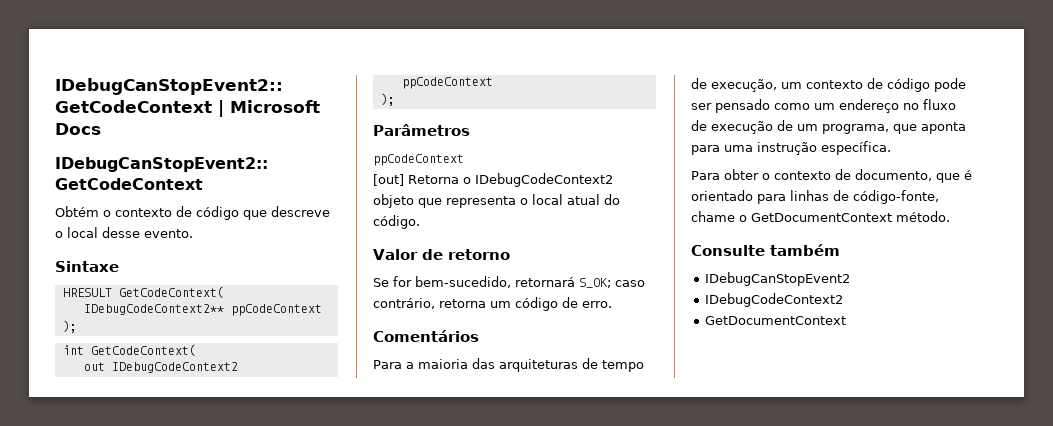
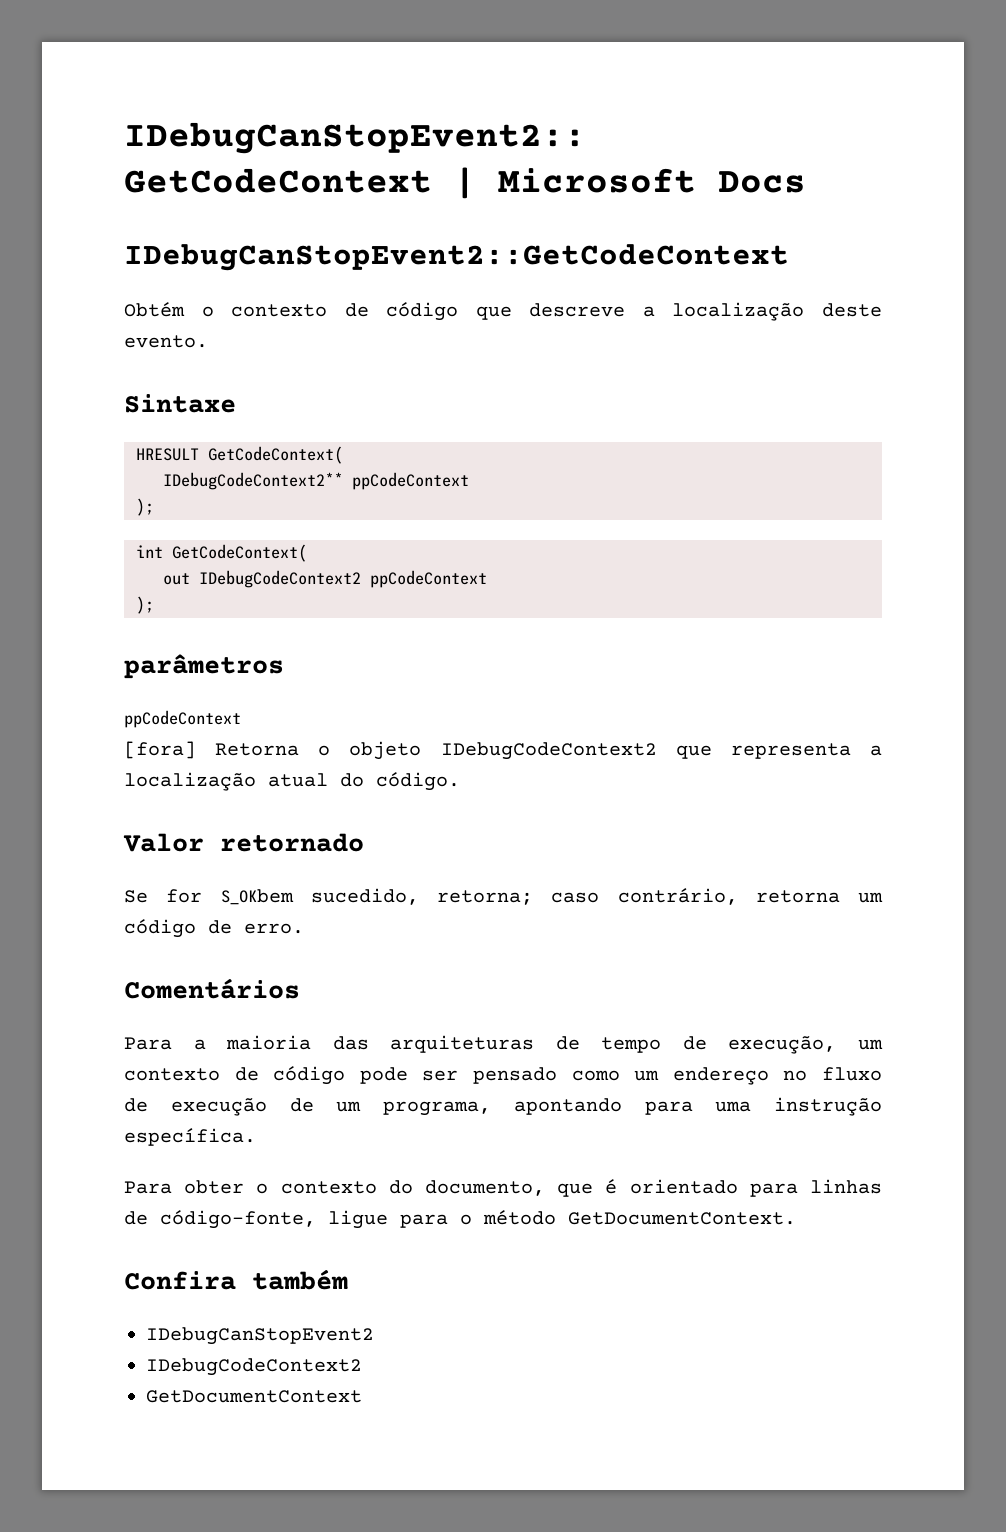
- Obtém o contexto de código que descreve o local desse evento.
+ Obtém o contexto de código que descreve a localização deste evento.
- Parâmetros
+ parâmetros
  ppCodeContext
- [out] Retorna o IDebugCodeContext2 objeto que representa o local atual do código.
+ [fora] Retorna o objeto IDebugCodeContext2 que representa a localização atual do código.
- Valor de retorno
+ Valor retornado
- Se for bem-sucedido, retornará S_OK; caso contrário, retorna um código de erro.
+ Se for S_OKbem sucedido, retorna; caso contrário, retorna um código de erro.
- Para a maioria das arquiteturas de tempo de execução, um contexto de código pode ser pensado como um endereço no fluxo de execução de um programa, que aponta para uma instrução específica.
+ Para a maioria das arquiteturas de tempo de execução, um contexto de código pode ser pensado como um endereço no fluxo de execução de um programa, apontando para uma instrução específica.
- Para obter o contexto de documento, que é orientado para linhas de código-fonte, chame o GetDocumentContext método.
- Consulte também
+ Para obter o contexto do documento, que é orientado para linhas de código-fonte, ligue para o método GetDocumentContext.
+ Confira também

